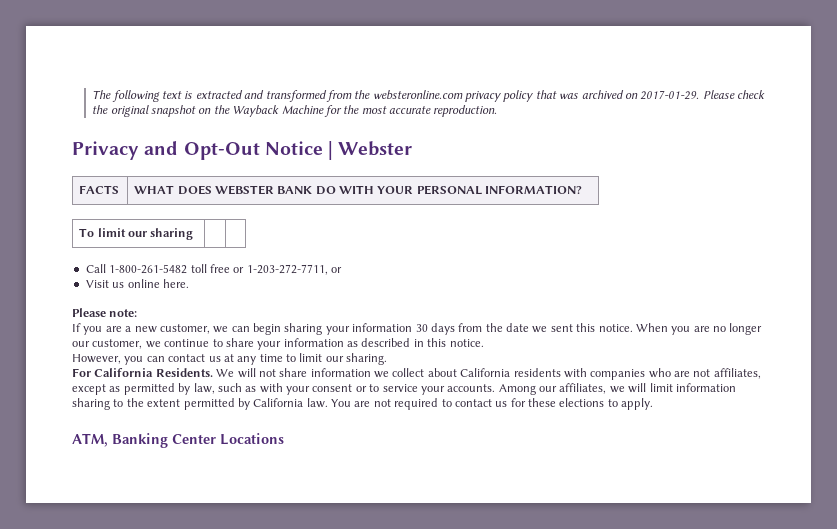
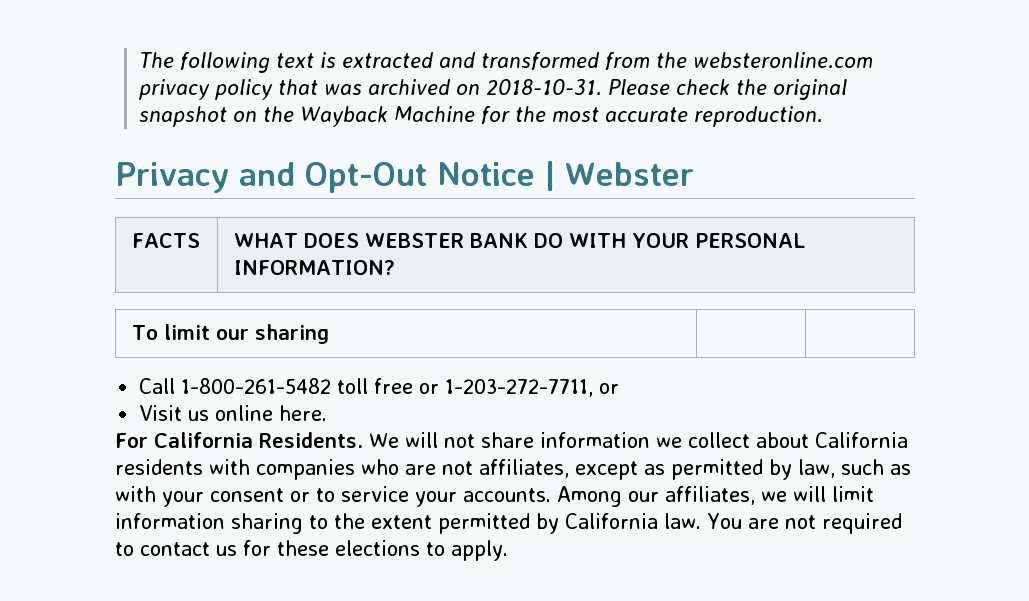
- The following text is extracted and transformed from the websteronline.com privacy policy that was archived on 2017-01-29.
+ The following text is extracted and transformed from the websteronline.com privacy policy that was archived on 2018-10-31.
- Please note:
- If you are a new customer, we can begin sharing your information 30 days from the date we sent this notice. When you are no longer our customer, we continue to share your information as described in this notice.
- However, you can contact us at any time to limit our sharing.
- ATM, Banking Center Locations

